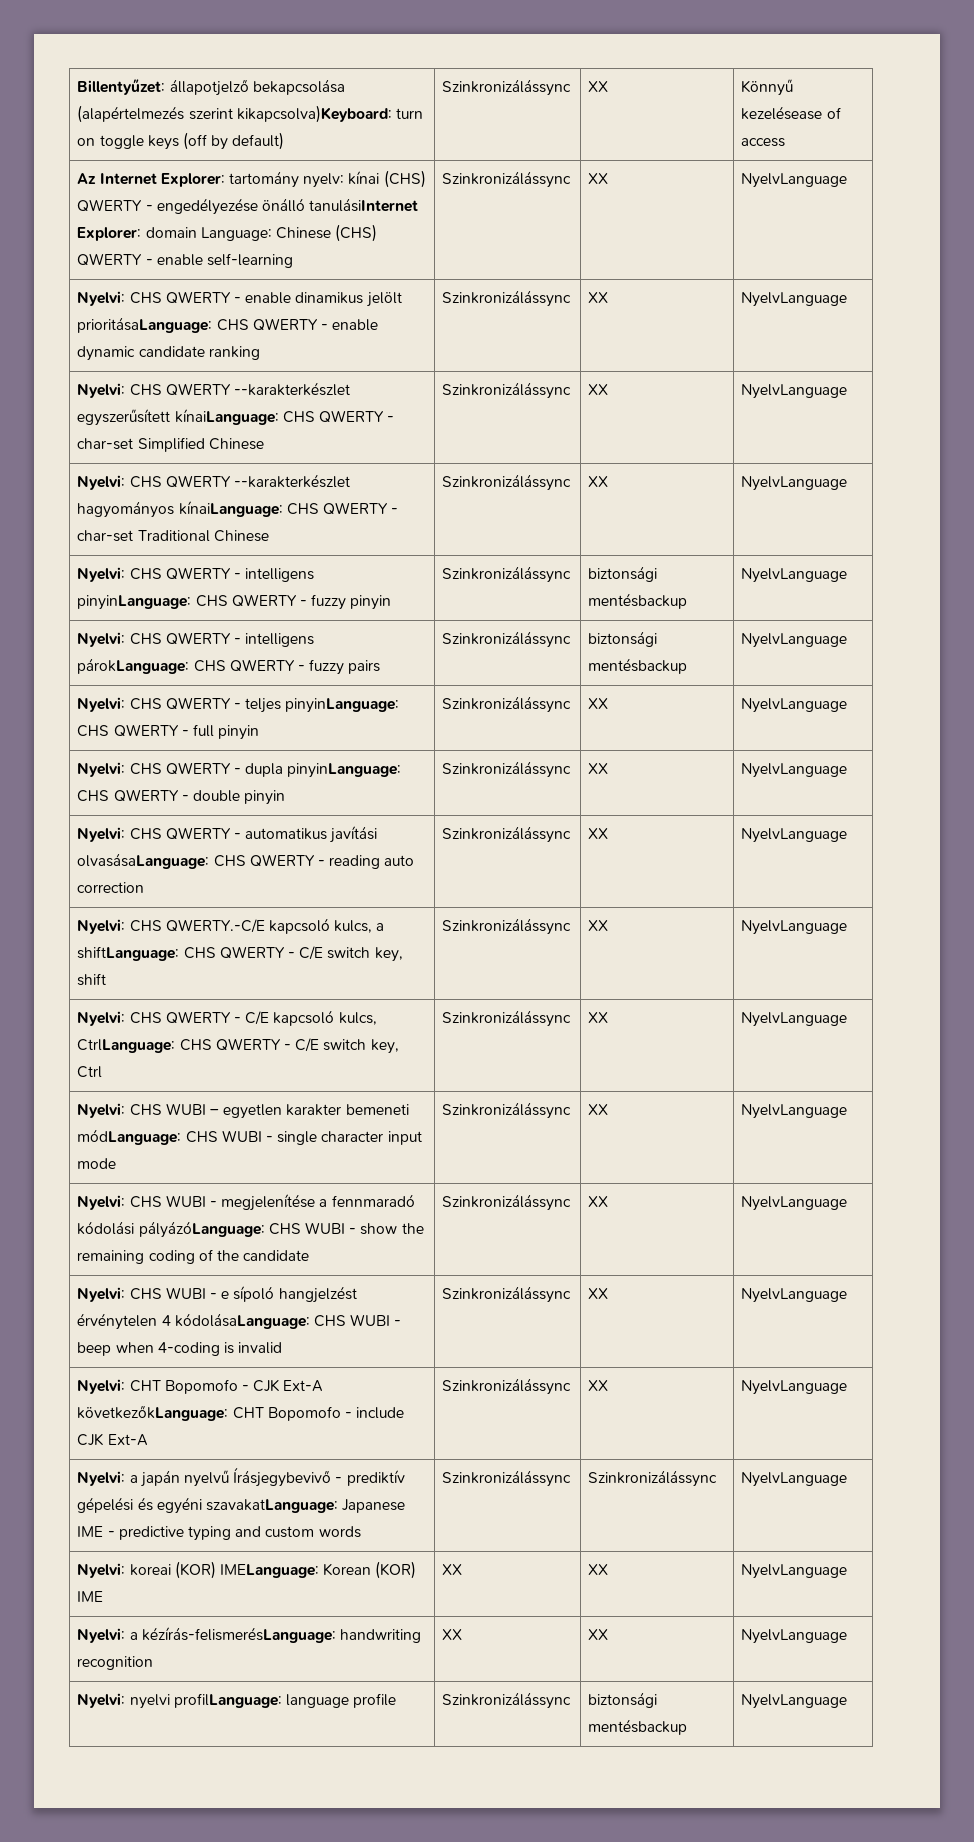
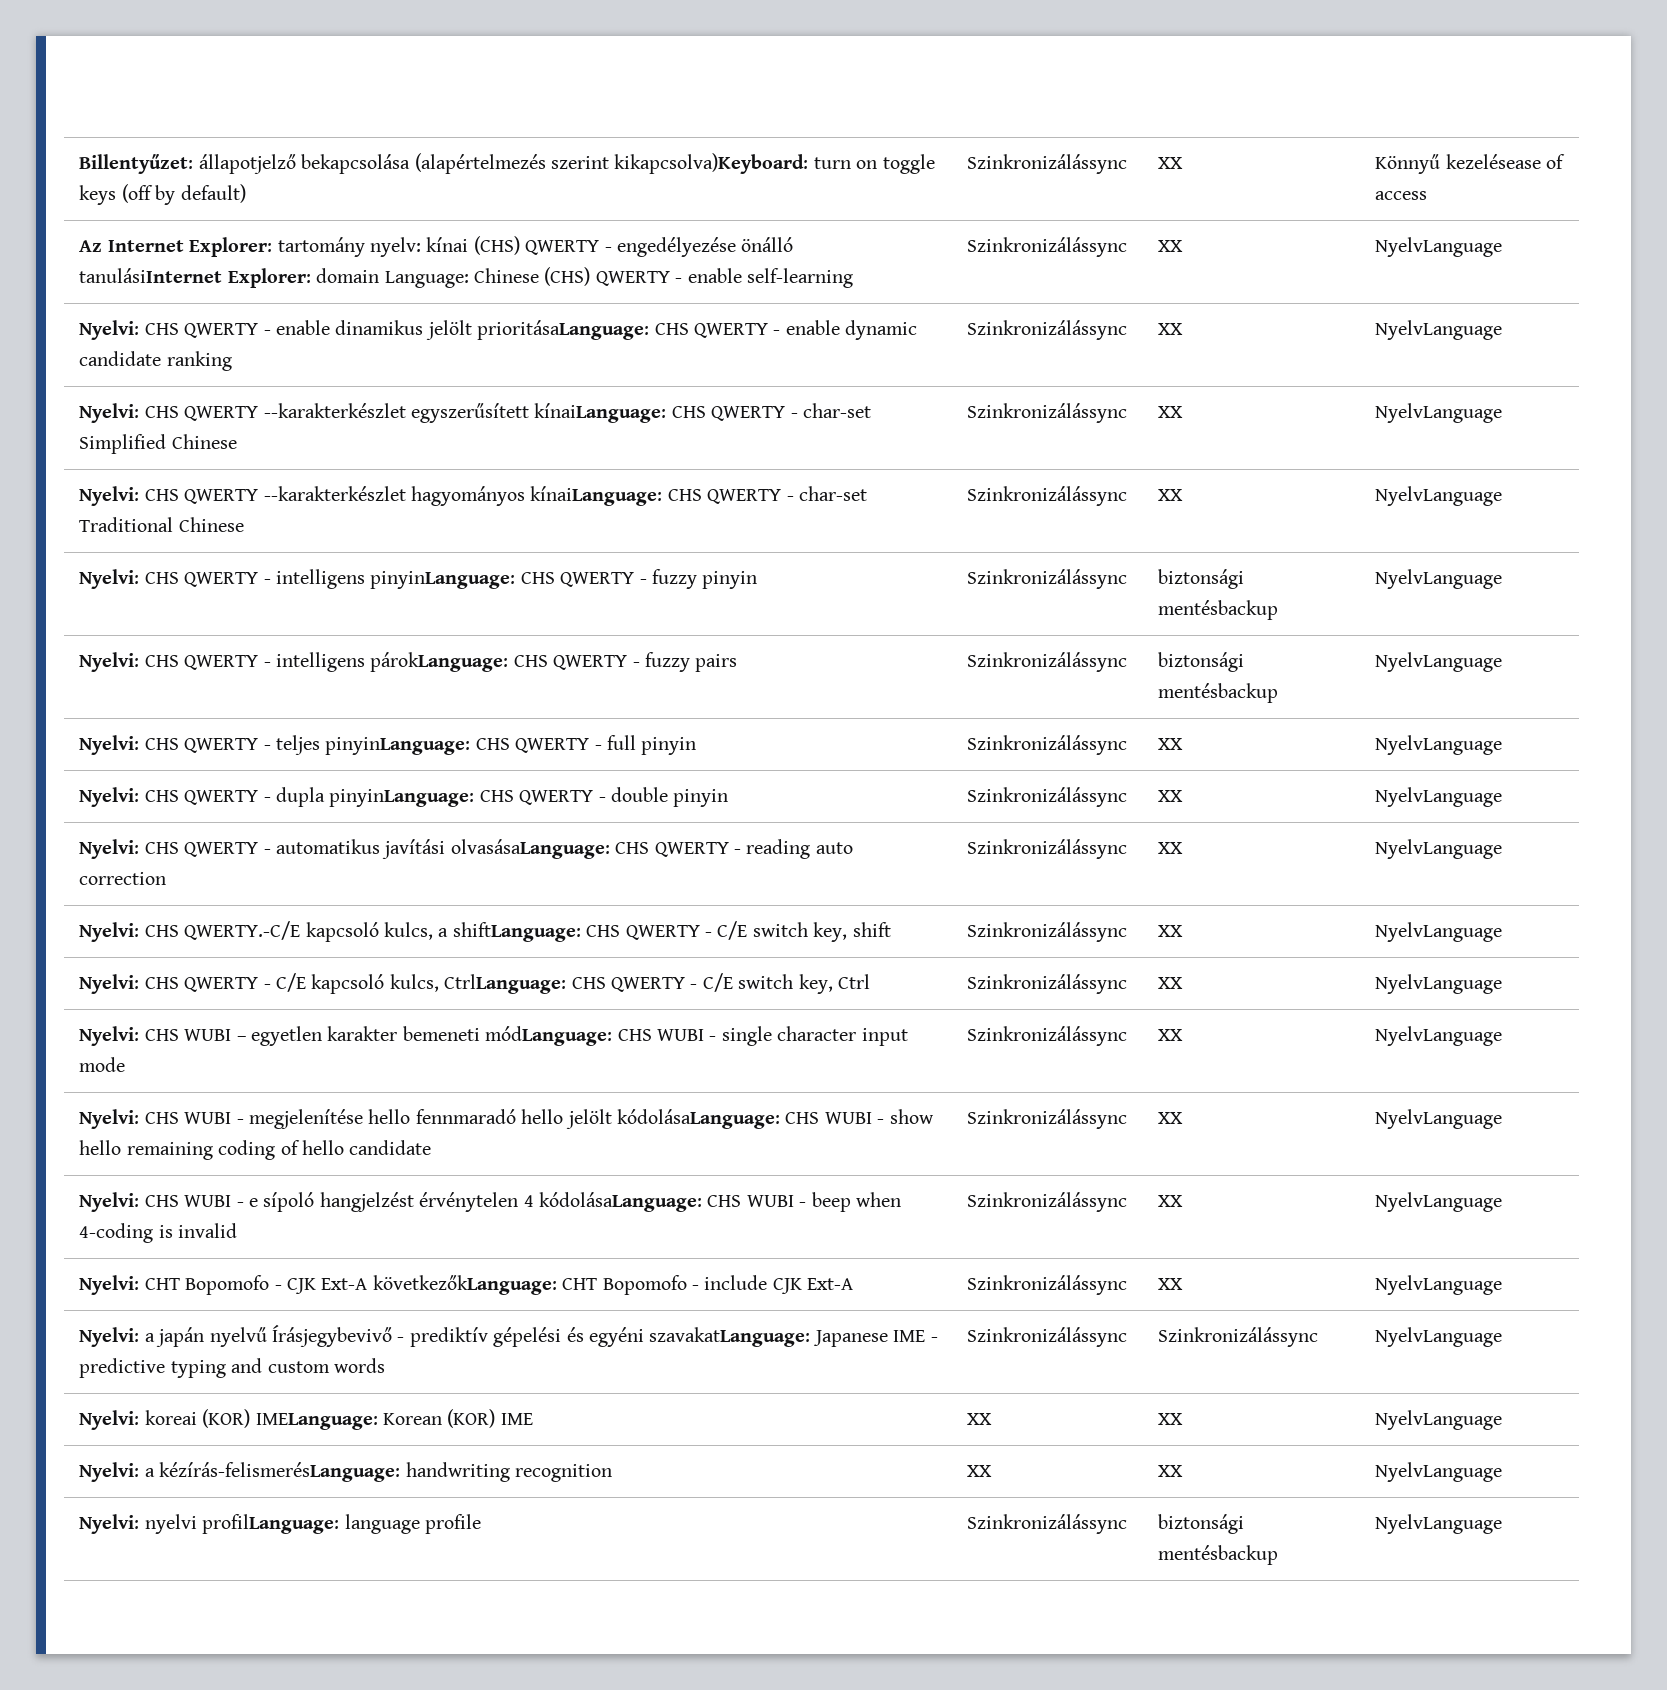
- Nyelvi: CHS WUBI - megjelenítése a fennmaradó kódolási pályázóLanguage: CHS WUBI - show the remaining coding of the candidate | Szinkronizálássync | XX | NyelvLanguage
+ Nyelvi: CHS WUBI - megjelenítése hello fennmaradó hello jelölt kódolásaLanguage: CHS WUBI - show hello remaining coding of hello candidate | Szinkronizálássync | XX | NyelvLanguage

